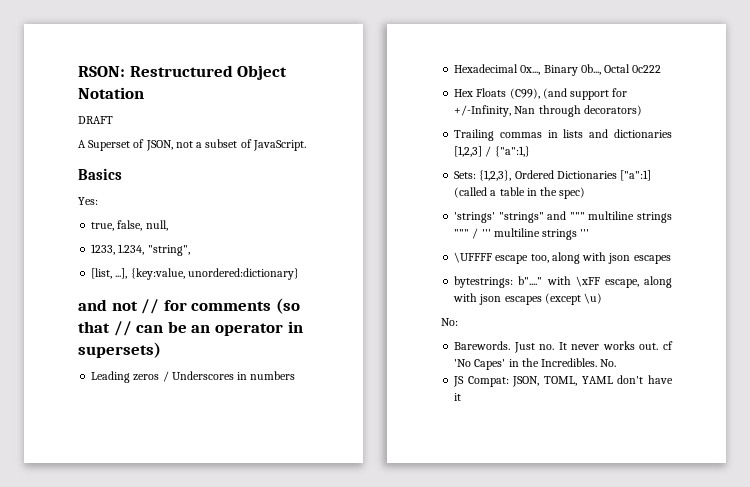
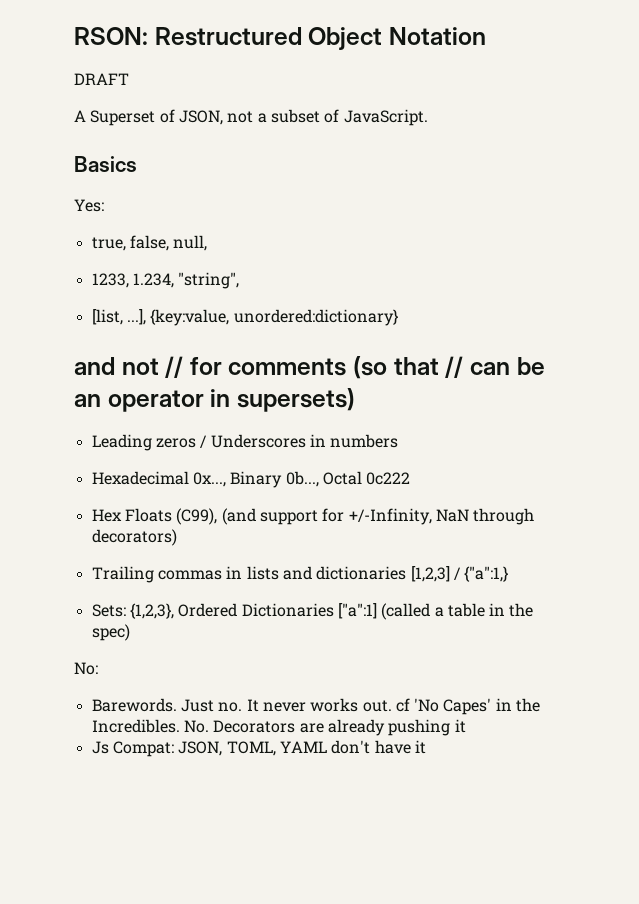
- Hex Floats (C99), (and support for +/-Infinity, Nan through decorators)
+ Hex Floats (C99), (and support for +/-Infinity, NaN through decorators)
- 'strings' "strings" and """ multiline strings """ / ''' multiline strings '''
- \UFFFF escape too, along with json escapes
- bytestrings: b"...." with \xFF escape, along with json escapes (except \u)
- No.
- JS Compat: JSON, TOML, YAML don't have it
+ No. Decorators are already pushing it
+ Js Compat: JSON, TOML, YAML don't have it

